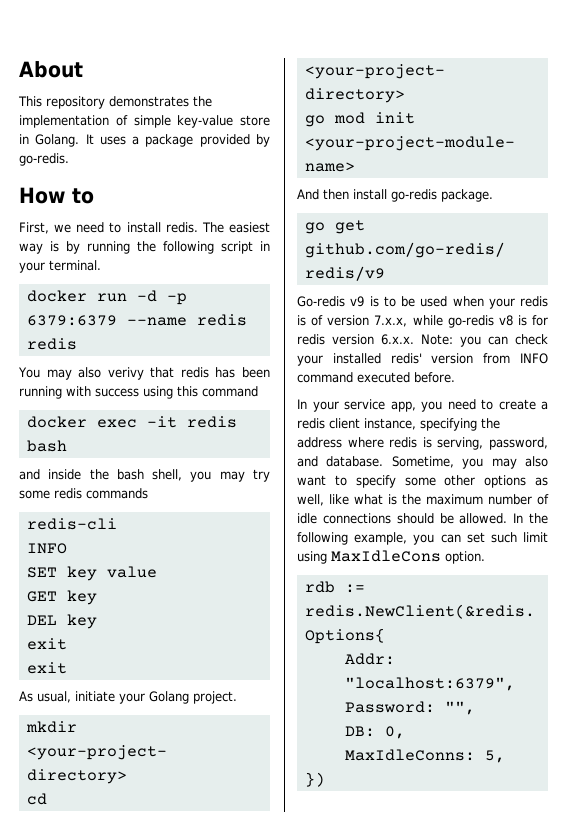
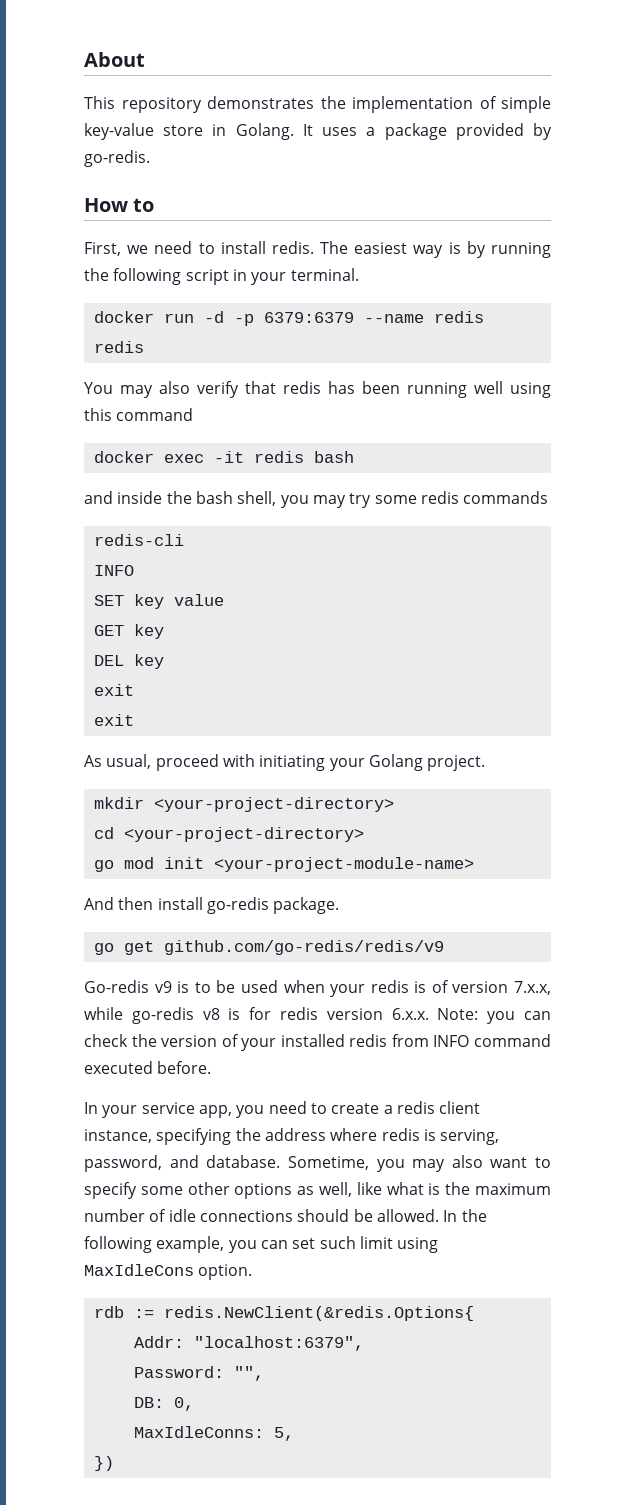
- You may also verivy that redis has been running with success using this command
+ You may also verify that redis has been running well using this command
- As usual, initiate your Golang project.
+ As usual, proceed with initiating your Golang project.
- Go-redis v9 is to be used when your redis is of version 7.x.x, while go-redis v8 is for redis version 6.x.x. Note: you can check your installed redis' version from INFO command executed before.
+ Go-redis v9 is to be used when your redis is of version 7.x.x, while go-redis v8 is for redis version 6.x.x. Note: you can check the version of your installed redis from INFO command executed before.

